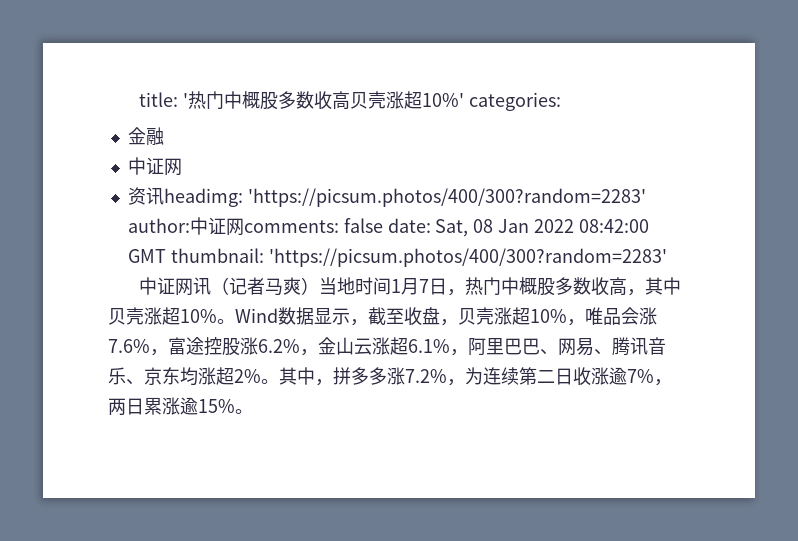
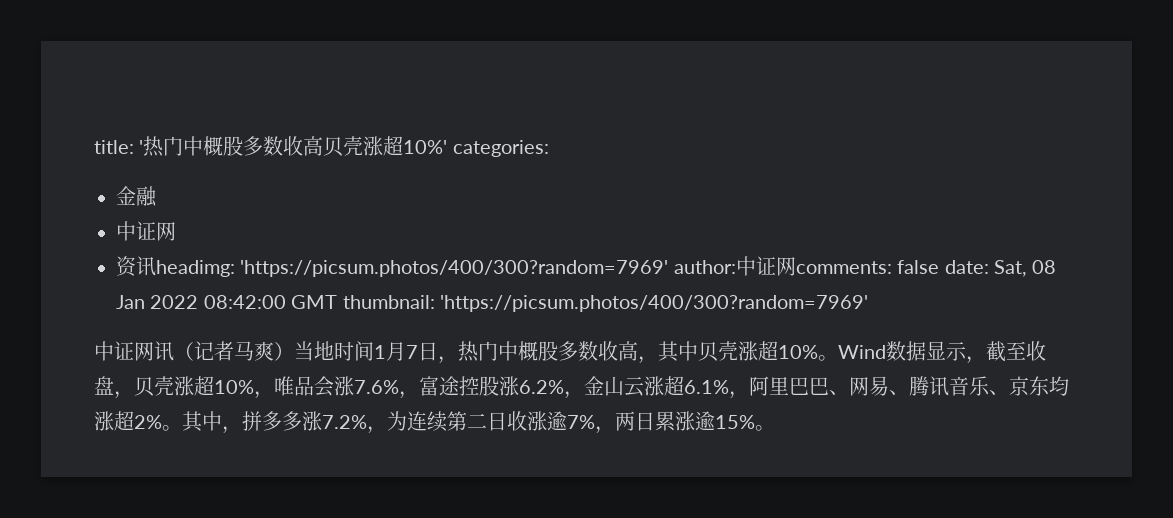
- 资讯headimg: 'https://picsum.photos/400/300?random=2283' author:中证网comments: false date: Sat, 08 Jan 2022 08:42:00 GMT thumbnail: 'https://picsum.photos/400/300?random=2283'
+ 资讯headimg: 'https://picsum.photos/400/300?random=7969' author:中证网comments: false date: Sat, 08 Jan 2022 08:42:00 GMT thumbnail: 'https://picsum.photos/400/300?random=7969'

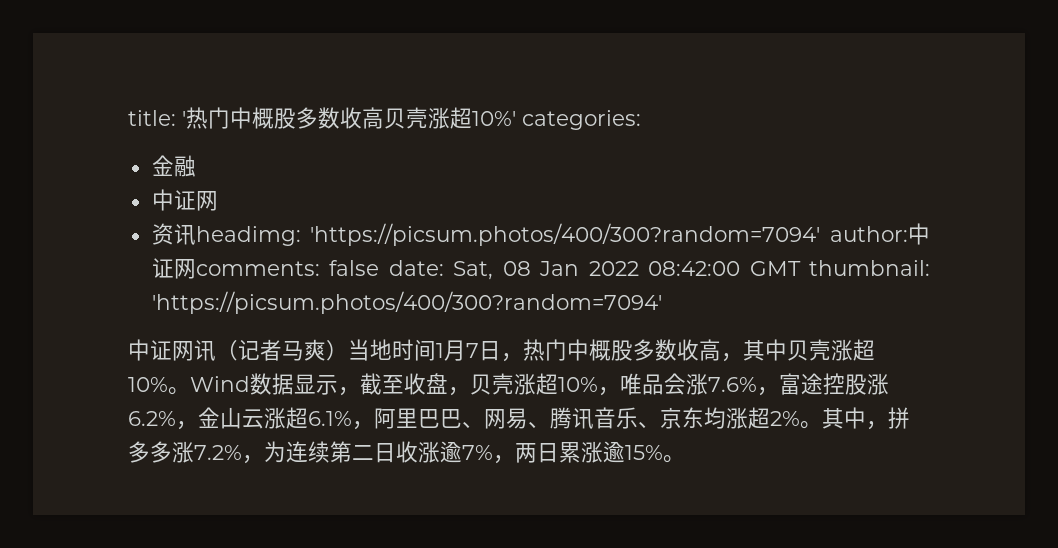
- 资讯headimg: 'https://picsum.photos/400/300?random=7969' author:中证网comments: false date: Sat, 08 Jan 2022 08:42:00 GMT thumbnail: 'https://picsum.photos/400/300?random=7969'
+ 资讯headimg: 'https://picsum.photos/400/300?random=7094' author:中证网comments: false date: Sat, 08 Jan 2022 08:42:00 GMT thumbnail: 'https://picsum.photos/400/300?random=7094'

